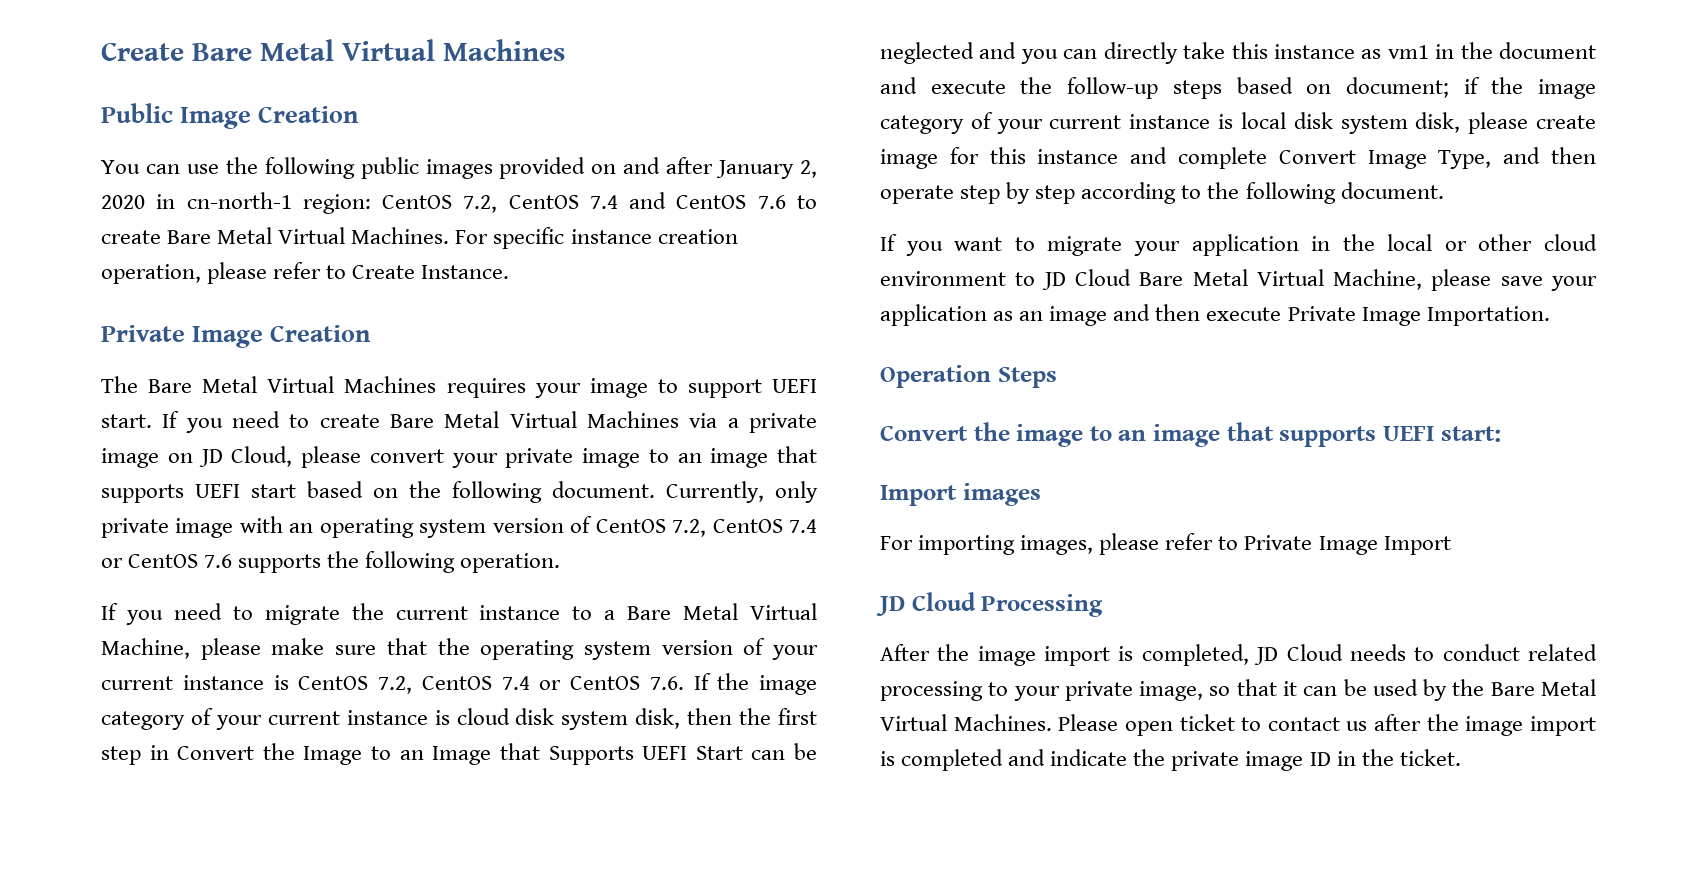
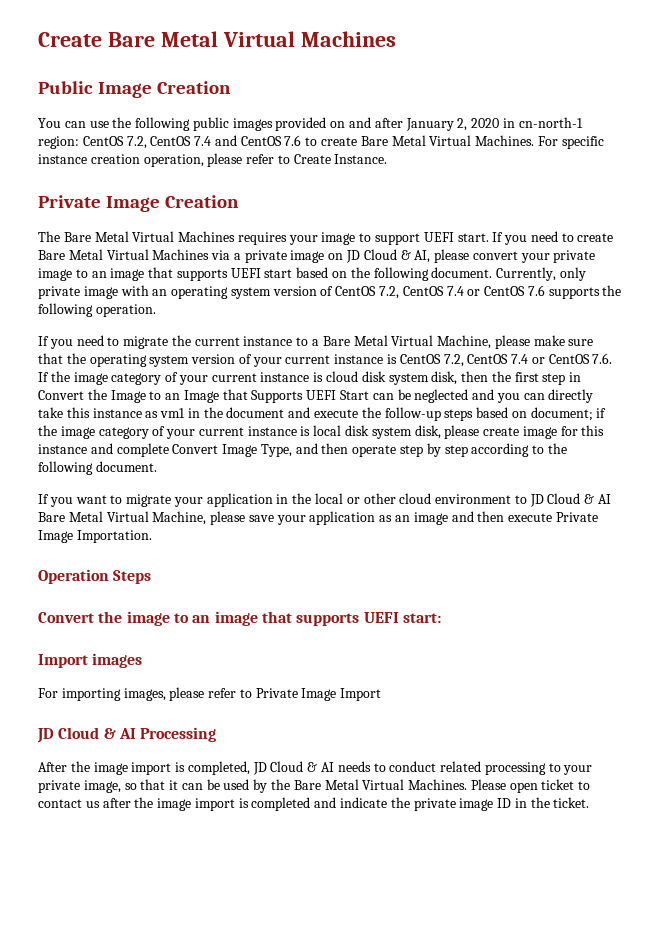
- If you need to create Bare Metal Virtual Machines via a private image on JD Cloud, please convert your private image to an image that supports UEFI start based on the following document.
+ If you need to create Bare Metal Virtual Machines via a private image on JD Cloud & AI, please convert your private image to an image that supports UEFI start based on the following document.
- If you want to migrate your application in the local or other cloud environment to JD Cloud Bare Metal Virtual Machine, please save your application as an image and then execute Private Image Importation.
+ If you want to migrate your application in the local or other cloud environment to JD Cloud & AI Bare Metal Virtual Machine, please save your application as an image and then execute Private Image Importation.
- JD Cloud Processing
+ JD Cloud & AI Processing
- After the image import is completed, JD Cloud needs to conduct related processing to your private image, so that it can be used by the Bare Metal Virtual Machines.
+ After the image import is completed, JD Cloud & AI needs to conduct related processing to your private image, so that it can be used by the Bare Metal Virtual Machines.

